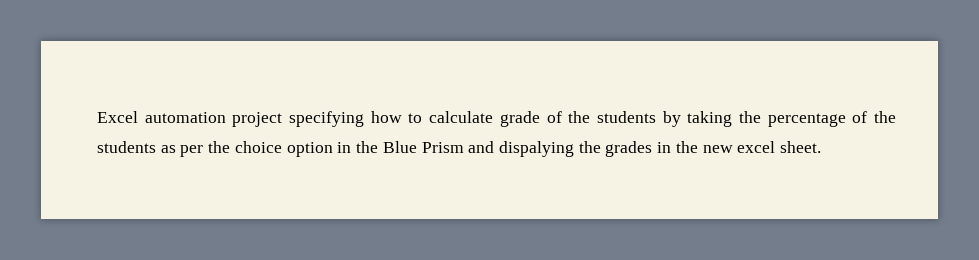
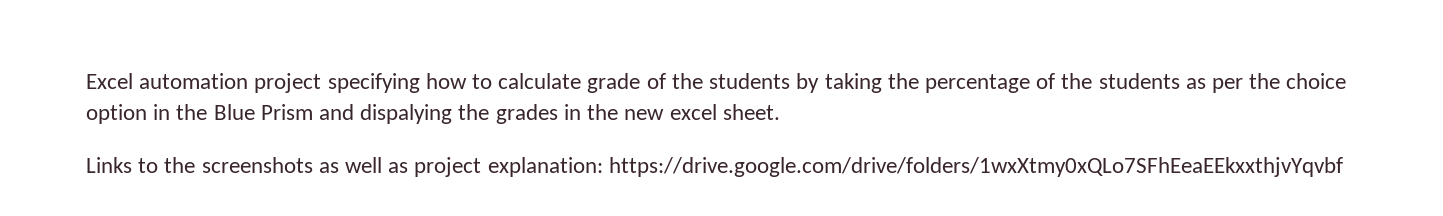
+ Links to the screenshots as well as project explanation: https://drive.google.com/drive/folders/1wxXtmy0xQLo7SFhEeaEEkxxthjvYqvbf

